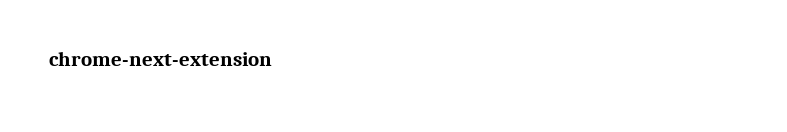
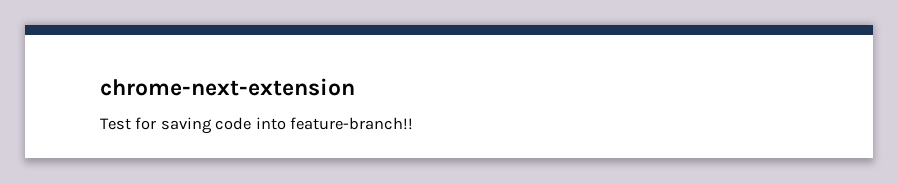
+ Test for saving code into feature-branch!!

